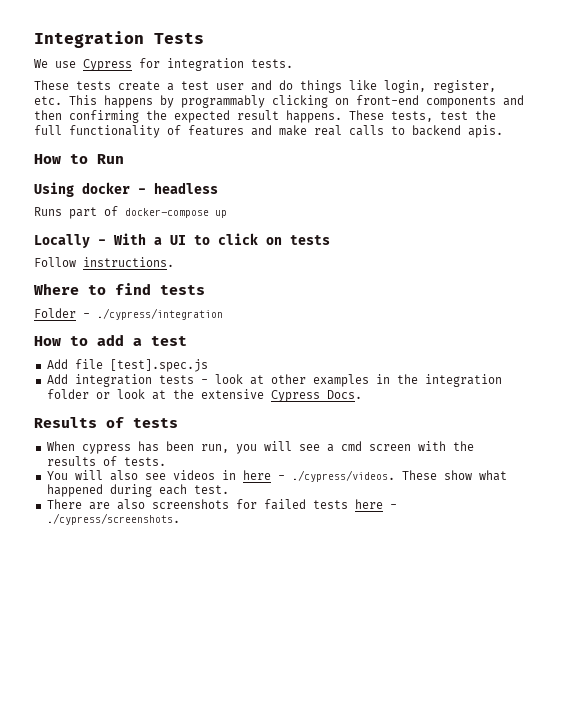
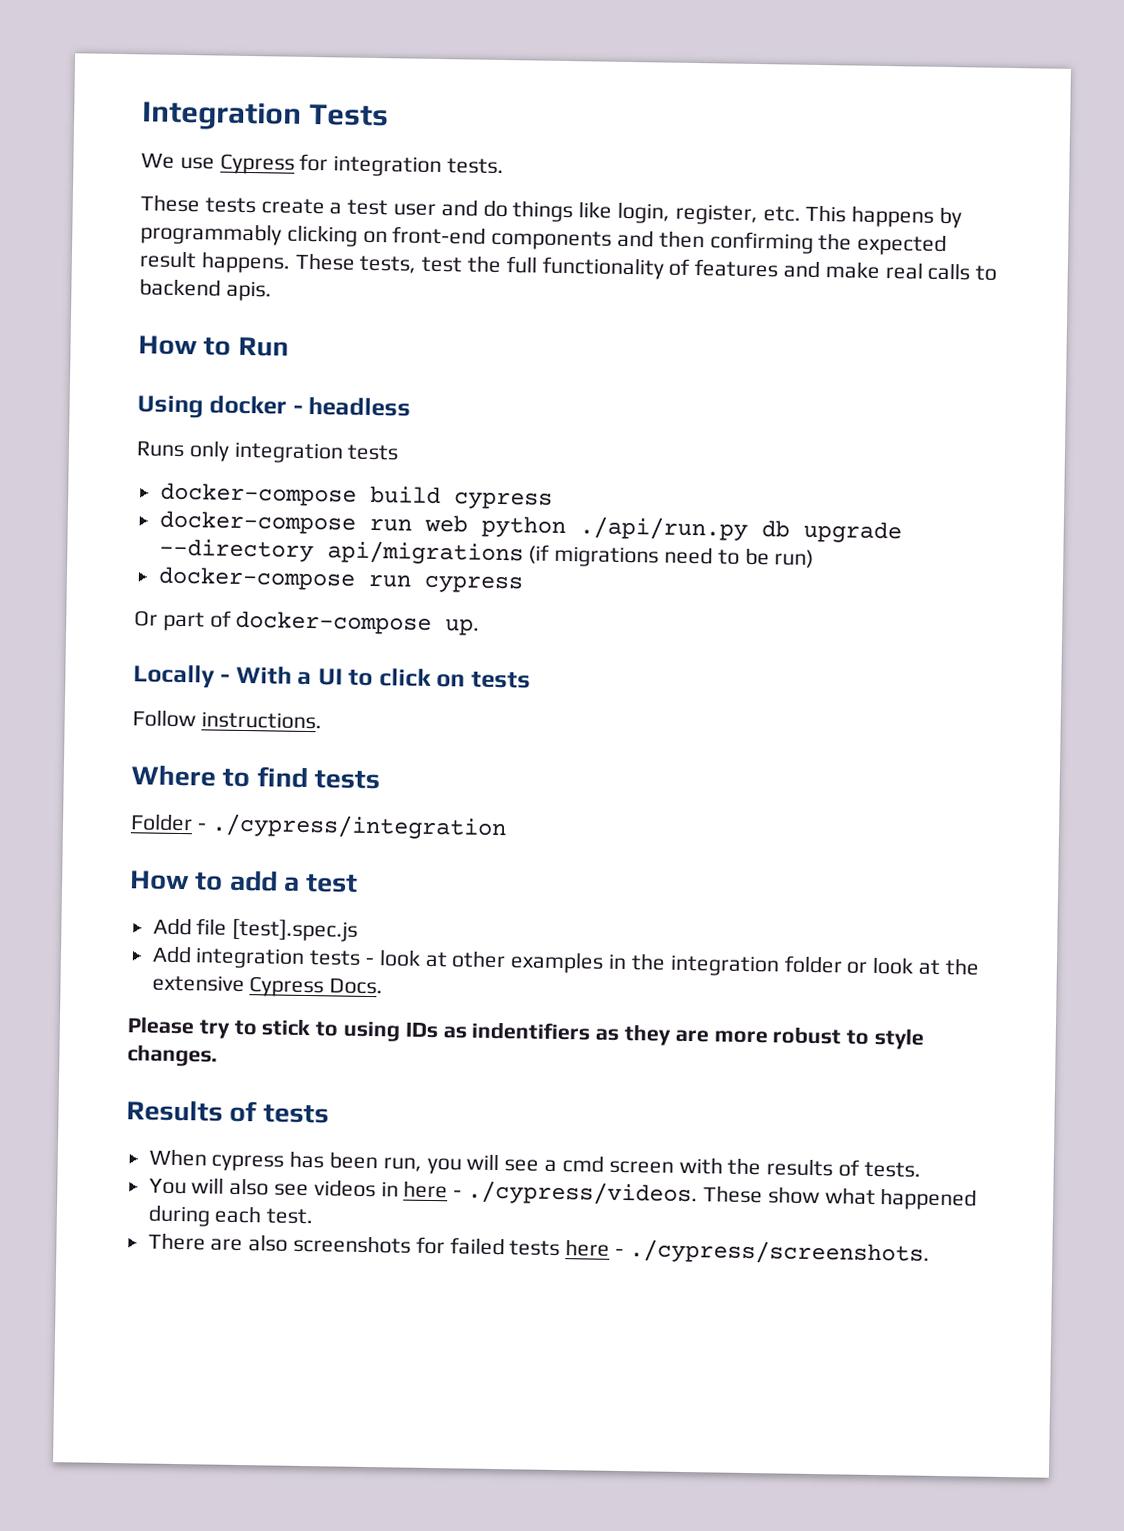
- Runs part of docker-compose up
+ Runs only integration tests
+ docker-compose build cypress
+ docker-compose run web python ./api/run.py db upgrade --directory api/migrations (if migrations need to be run)
+ docker-compose run cypress
+ Or part of docker-compose up.
+ Please try to stick to using IDs as indentifiers as they are more robust to style changes.

